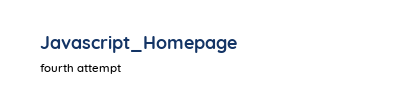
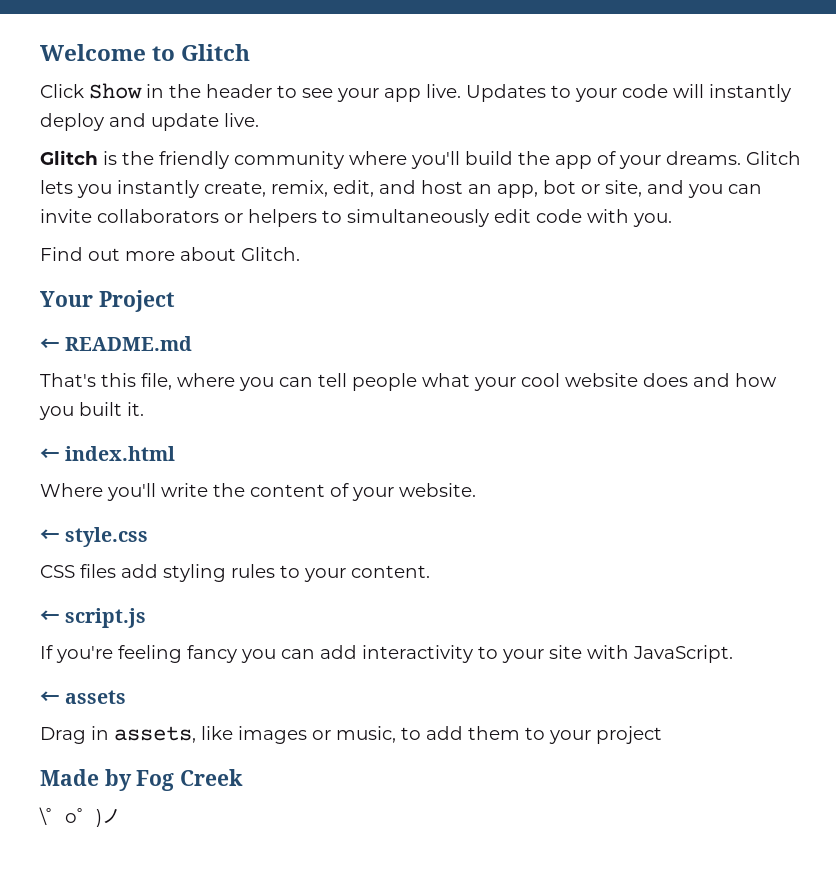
- Javascript_Homepage
- fourth attempt
+ Welcome to Glitch
+ Click Show in the header to see your app live. Updates to your code will instantly deploy and update live.
+ Glitch is the friendly community where you'll build the app of your dreams. Glitch lets you instantly create, remix, edit, and host an app, bot or site, and you can invite collaborators or helpers to simultaneously edit code with you.
+ Find out more about Glitch.
+ Your Project
+ ← README.md
+ That's this file, where you can tell people what your cool website does and how you built it.
+ ← index.html
+ Where you'll write the content of your website.
+ ← style.css
+ CSS files add styling rules to your content.
+ ← script.js
+ If you're feeling fancy you can add interactivity to your site with JavaScript.
+ ← assets
+ Drag in assets, like images or music, to add them to your project
+ Made by Fog Creek
+ \゜o゜)ノ

